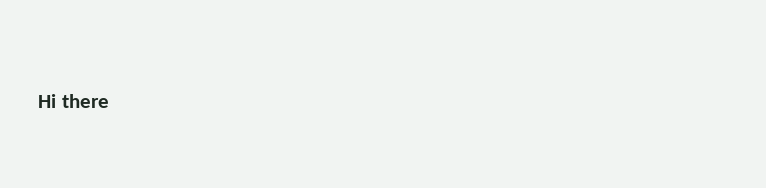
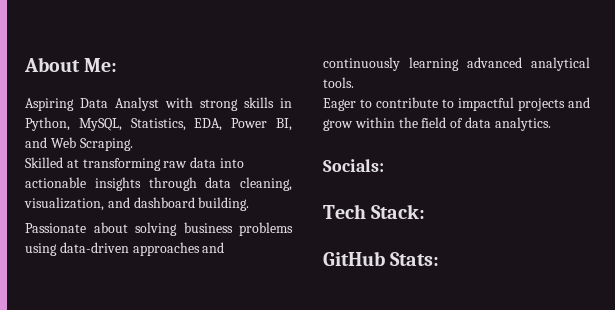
- Hi there
+ About Me:
+ Aspiring Data Analyst with strong skills in Python, MySQL, Statistics, EDA, Power BI, and Web Scraping.
+ Skilled at transforming raw data into actionable insights through data cleaning, visualization, and dashboard building.
+ Passionate about solving business problems using data-driven approaches and continuously learning advanced analytical tools.
+ Eager to contribute to impactful projects and grow within the field of data analytics.
+ Socials:
+ Tech Stack:
+ GitHub Stats:

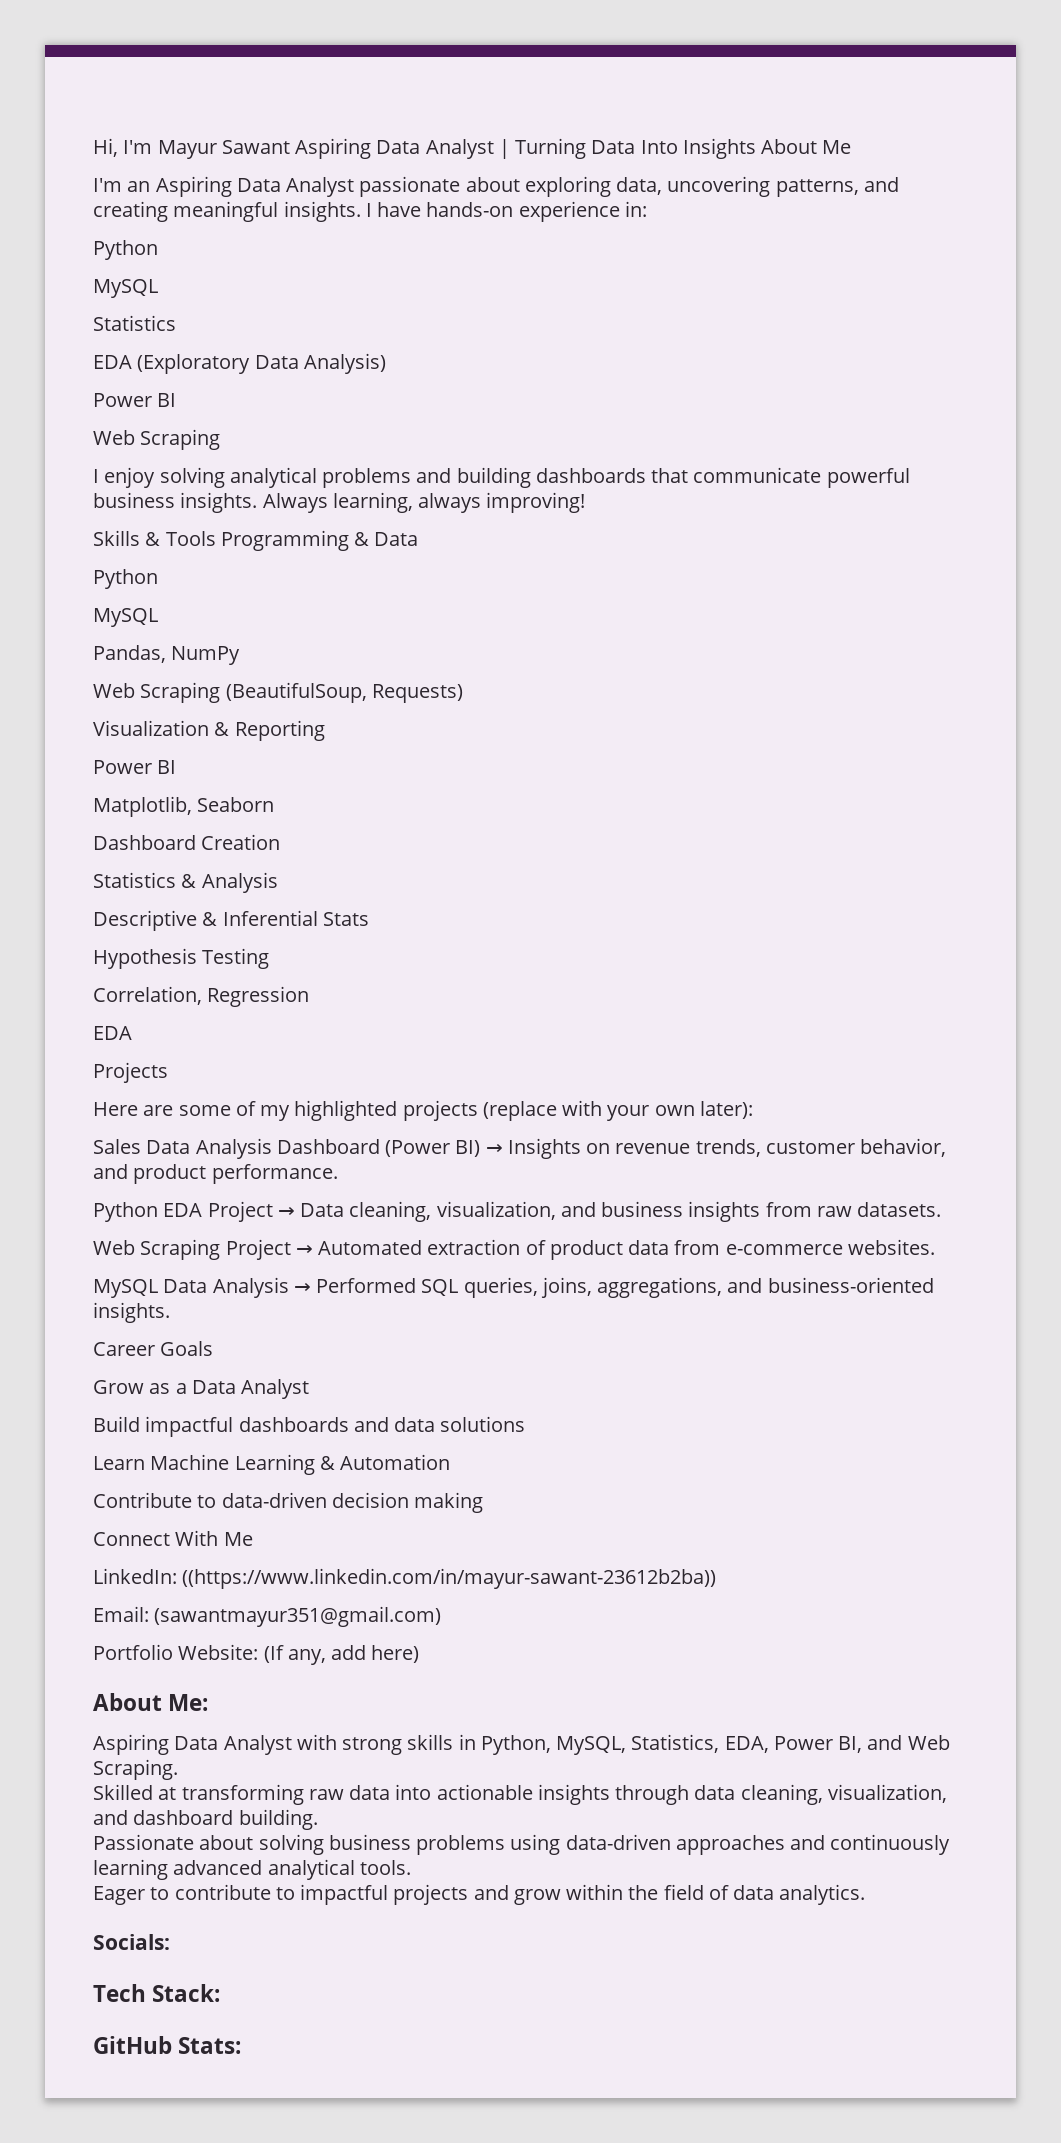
+ Hi, I'm Mayur Sawant Aspiring Data Analyst | Turning Data Into Insights About Me
+ I'm an Aspiring Data Analyst passionate about exploring data, uncovering patterns, and creating meaningful insights. I have hands-on experience in:
+ Python
+ MySQL
+ Statistics
+ EDA (Exploratory Data Analysis)
+ Power BI
+ Web Scraping
+ I enjoy solving analytical problems and building dashboards that communicate powerful business insights. Always learning, always improving!
+ Skills & Tools Programming & Data
+ Python
+ MySQL
+ Pandas, NumPy
+ Web Scraping (BeautifulSoup, Requests)
+ Visualization & Reporting
+ Power BI
+ Matplotlib, Seaborn
+ Dashboard Creation
+ Statistics & Analysis
+ Descriptive & Inferential Stats
+ Hypothesis Testing
+ Correlation, Regression
+ EDA
+ Projects
+ Here are some of my highlighted projects (replace with your own later):
+ Sales Data Analysis Dashboard (Power BI) → Insights on revenue trends, customer behavior, and product performance.
+ Python EDA Project → Data cleaning, visualization, and business insights from raw datasets.
+ Web Scraping Project → Automated extraction of product data from e-commerce websites.
+ MySQL Data Analysis → Performed SQL queries, joins, aggregations, and business-oriented insights.
+ Career Goals
+ Grow as a Data Analyst
+ Build impactful dashboards and data solutions
+ Learn Machine Learning & Automation
+ Contribute to data-driven decision making
+ Connect With Me
+ LinkedIn: ((https://www.linkedin.com/in/mayur-sawant-23612b2ba))
+ Email: (sawantmayur351@gmail.com)
+ Portfolio Website: (If any, add here)

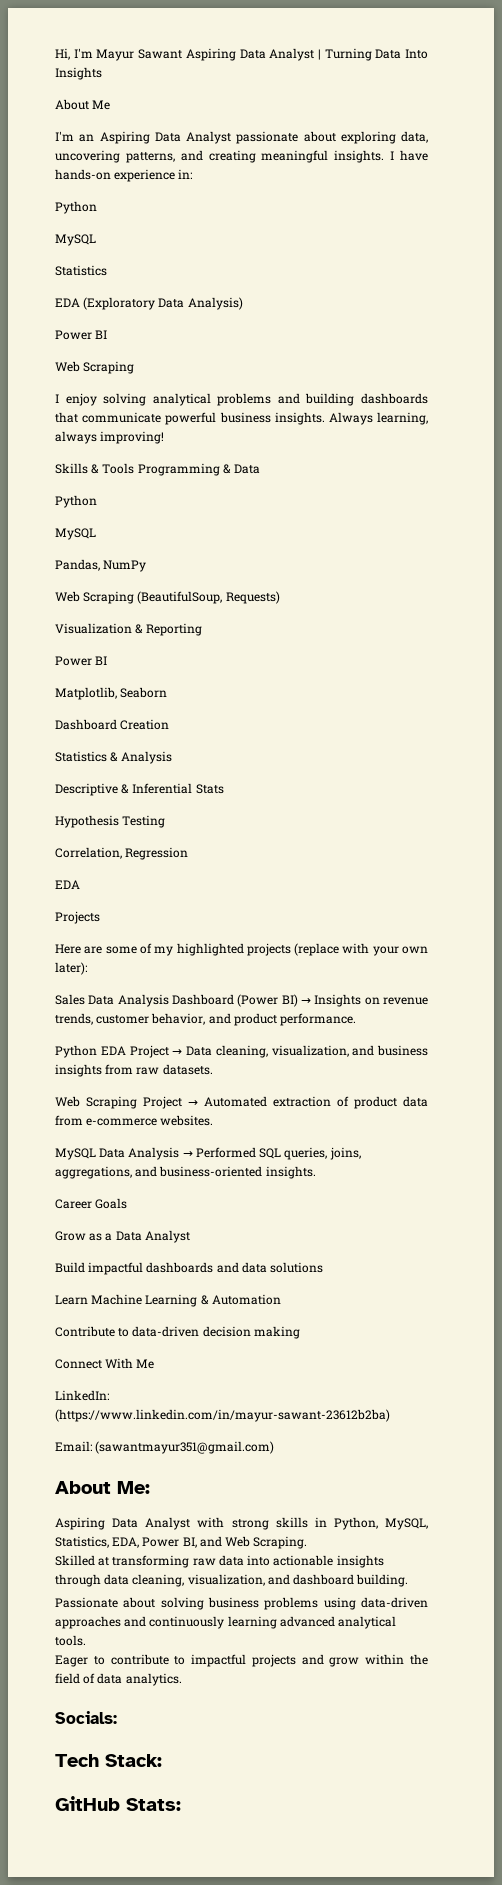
- Hi, I'm Mayur Sawant Aspiring Data Analyst | Turning Data Into Insights About Me
+ Hi, I'm Mayur Sawant Aspiring Data Analyst | Turning Data Into Insights
+ About Me
- LinkedIn: ((https://www.linkedin.com/in/mayur-sawant-23612b2ba))
+ LinkedIn: (https://www.linkedin.com/in/mayur-sawant-23612b2ba)
- Portfolio Website: (If any, add here)

